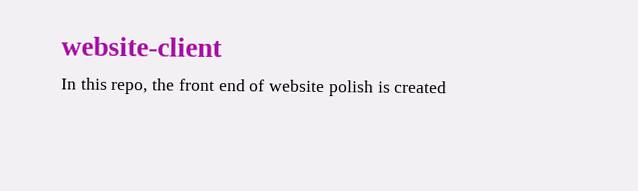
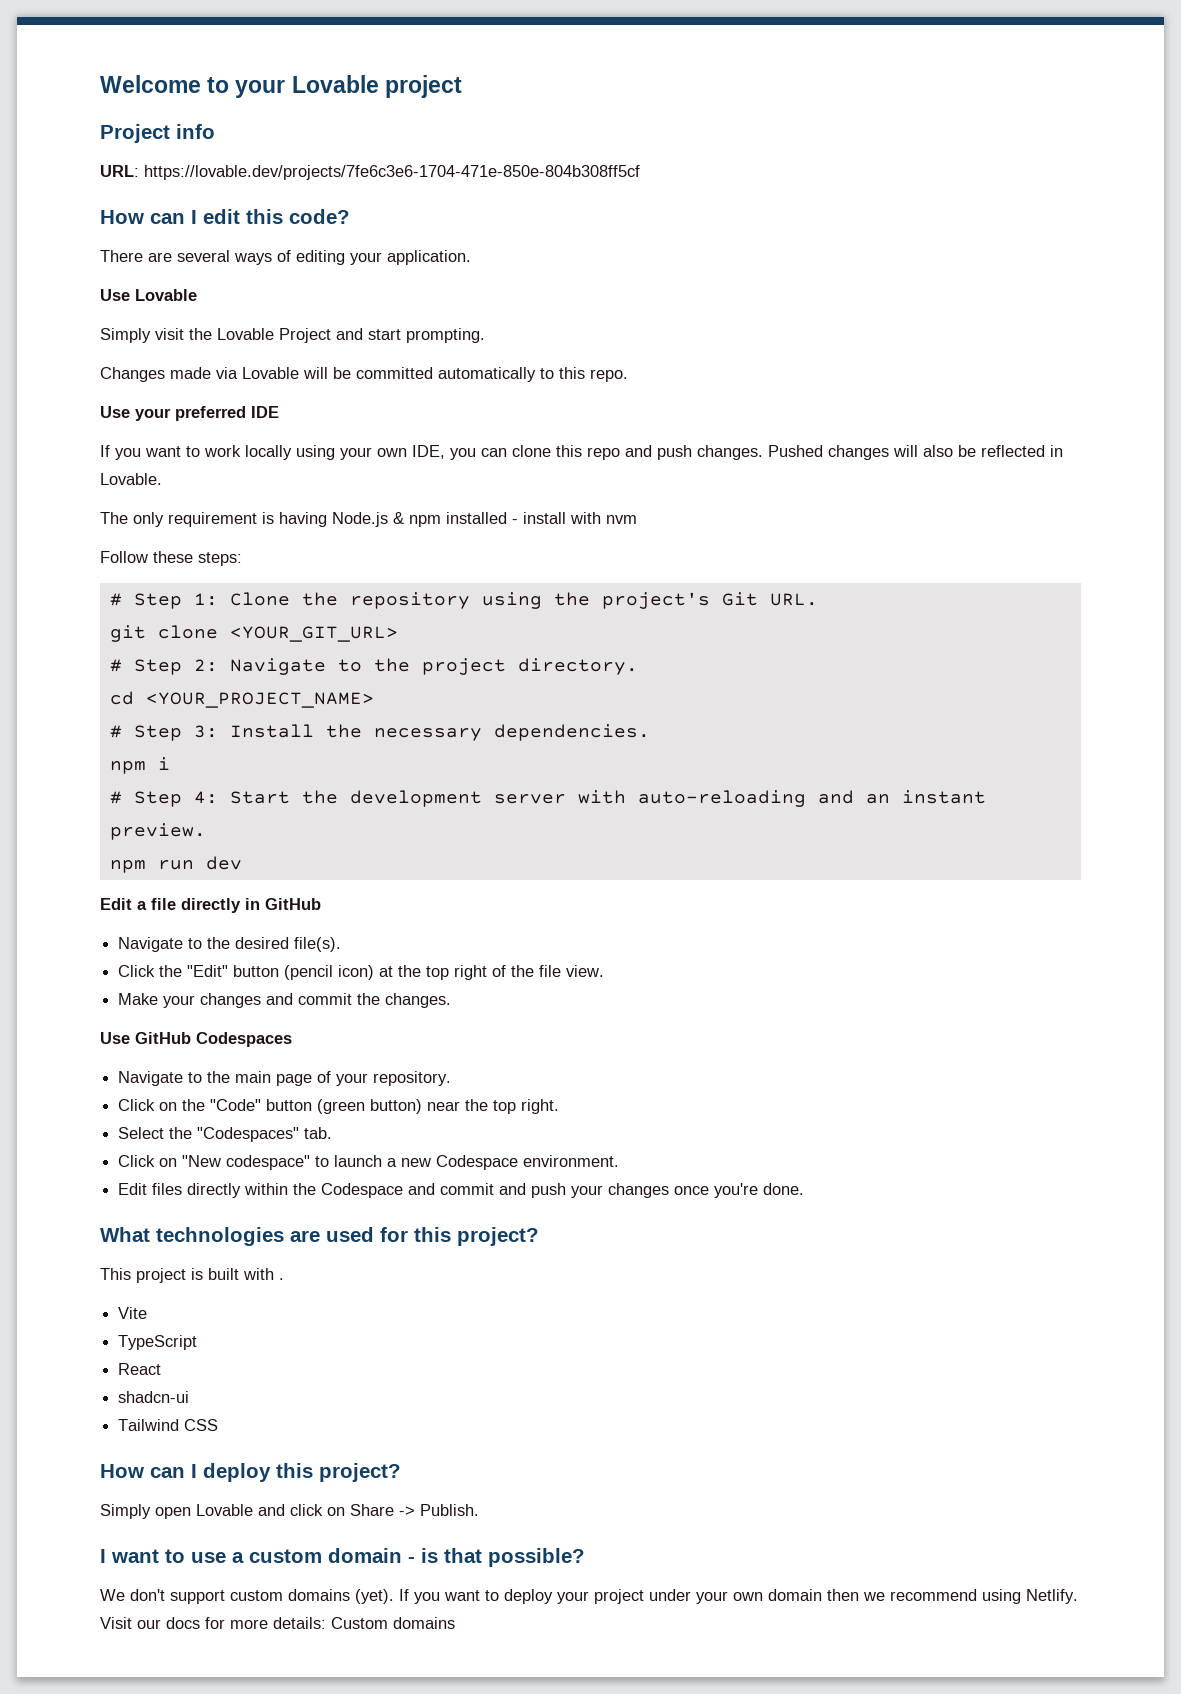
- website-client
- In this repo, the front end of website polish is created
+ Welcome to your Lovable project
+ Project info
+ URL: https://lovable.dev/projects/7fe6c3e6-1704-471e-850e-804b308ff5cf
+ How can I edit this code?
+ There are several ways of editing your application.
+ Use Lovable
+ Simply visit the Lovable Project and start prompting.
+ Changes made via Lovable will be committed automatically to this repo.
+ Use your preferred IDE
+ If you want to work locally using your own IDE, you can clone this repo and push changes. Pushed changes will also be reflected in Lovable.
+ The only requirement is having Node.js & npm installed - install with nvm
+ Follow these steps:
+ # Step 1: Clone the repository using the project's Git URL.
+ git clone <YOUR_GIT_URL>
+ # Step 2: Navigate to the project directory.
+ cd <YOUR_PROJECT_NAME>
+ # Step 3: Install the necessary dependencies.
+ npm i
+ # Step 4: Start the development server with auto-reloading and an instant preview.
+ npm run dev
+ Edit a file directly in GitHub
+ Navigate to the desired file(s).
+ Click the "Edit" button (pencil icon) at the top right of the file view.
+ Make your changes and commit the changes.
+ Use GitHub Codespaces
+ Navigate to the main page of your repository.
+ Click on the "Code" button (green button) near the top right.
+ Select the "Codespaces" tab.
+ Click on "New codespace" to launch a new Codespace environment.
+ Edit files directly within the Codespace and commit and push your changes once you're done.
+ What technologies are used for this project?
+ This project is built with .
+ Vite
+ TypeScript
+ React
+ shadcn-ui
+ Tailwind CSS
+ How can I deploy this project?
+ Simply open Lovable and click on Share -> Publish.
+ I want to use a custom domain - is that possible?
+ We don't support custom domains (yet). If you want to deploy your project under your own domain then we recommend using Netlify. Visit our docs for more details: Custom domains

